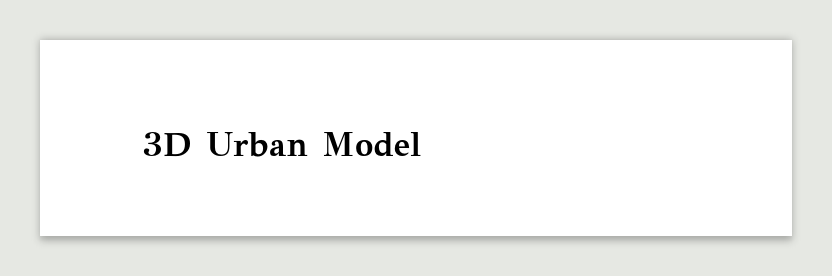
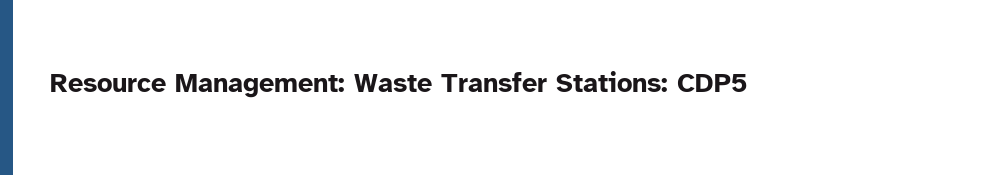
- 3D Urban Model
+ Resource Management: Waste Transfer Stations: CDP5

